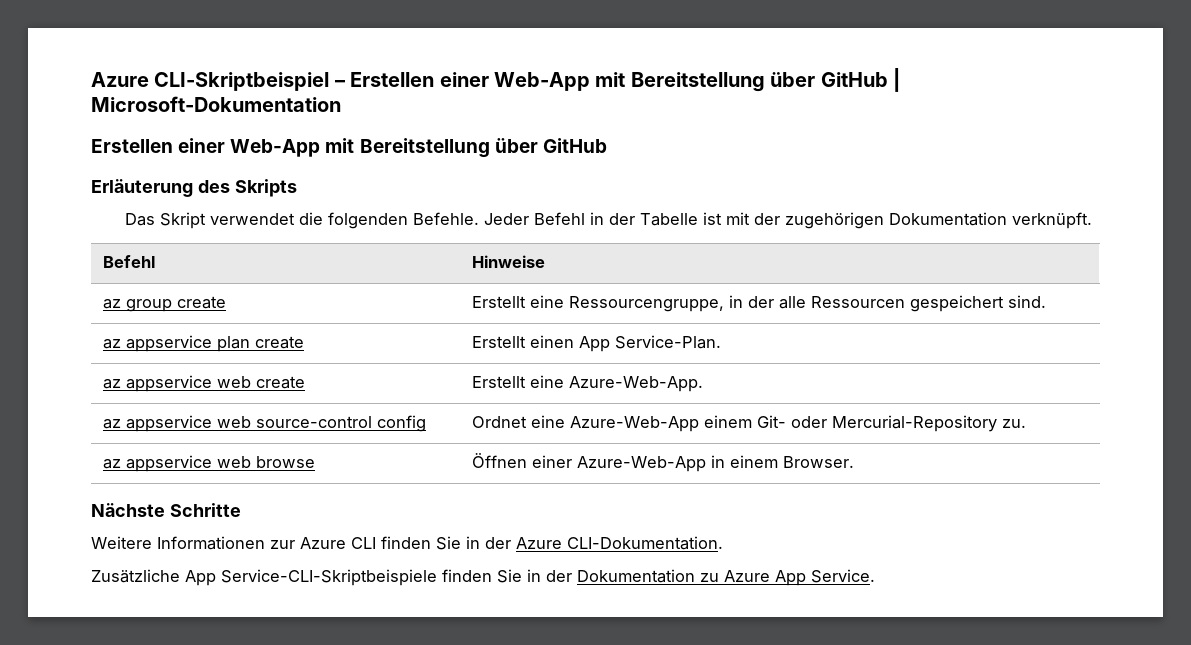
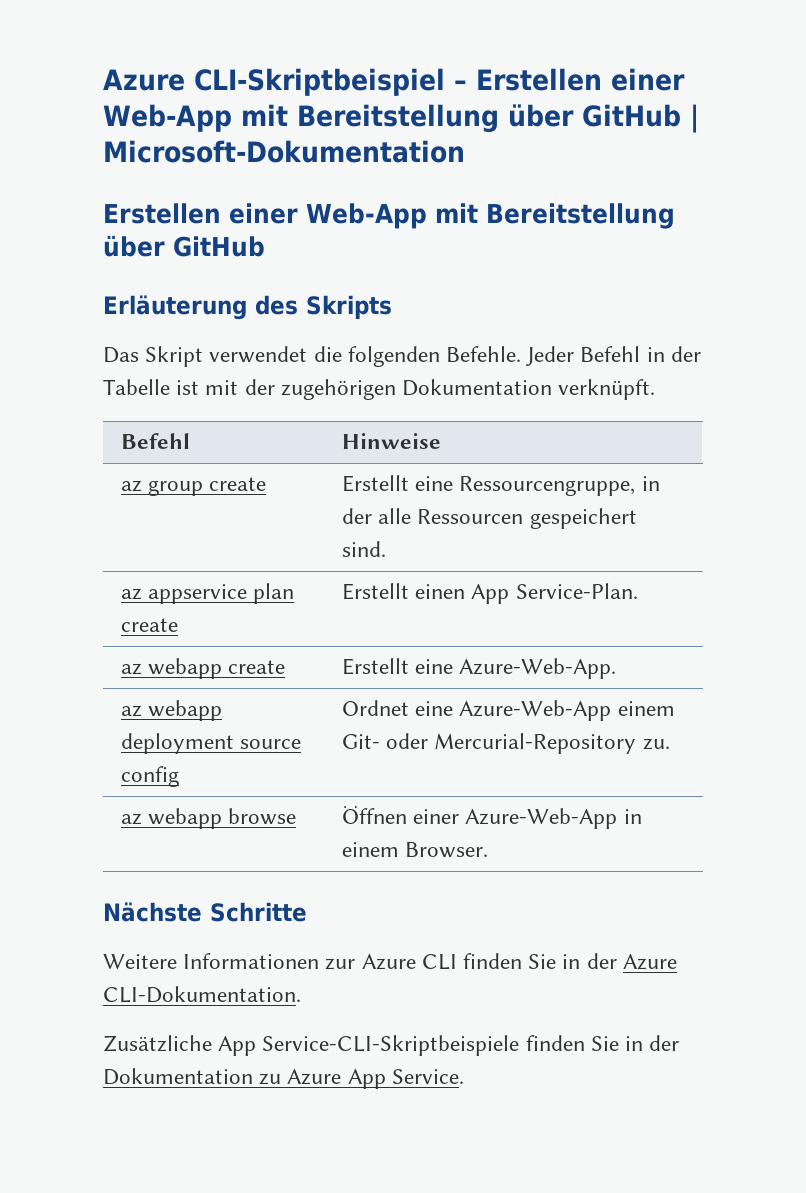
- az appservice web create | Erstellt eine Azure-Web-App.
+ az webapp create | Erstellt eine Azure-Web-App.
- az appservice web source-control config | Ordnet eine Azure-Web-App einem Git- oder Mercurial-Repository zu.
+ az webapp deployment source config | Ordnet eine Azure-Web-App einem Git- oder Mercurial-Repository zu.
- az appservice web browse | Öffnen einer Azure-Web-App in einem Browser.
+ az webapp browse | Öffnen einer Azure-Web-App in einem Browser.

